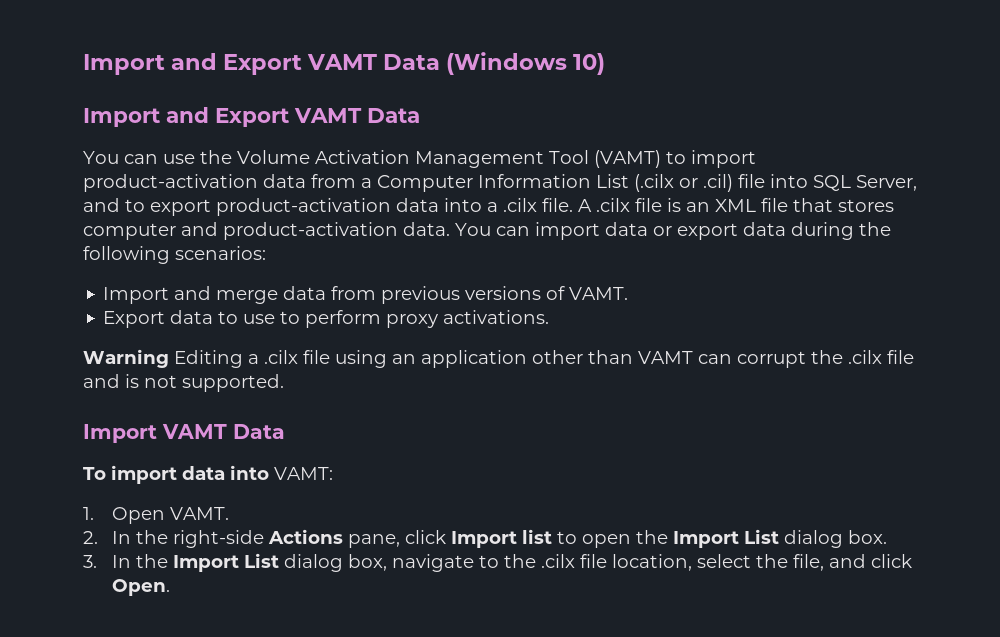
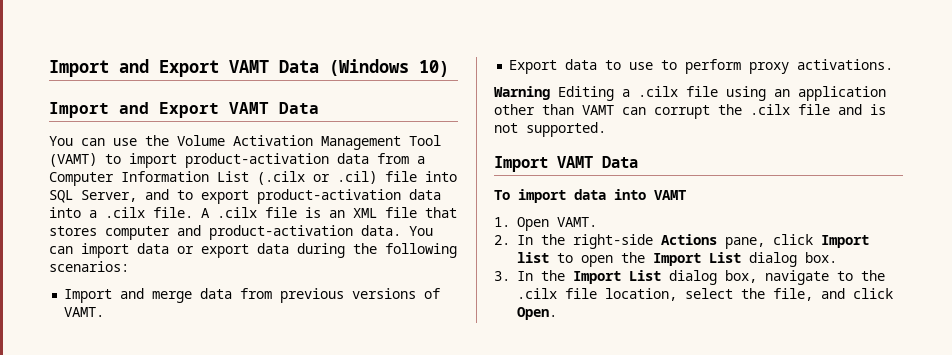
- To import data into VAMT:
+ To import data into VAMT

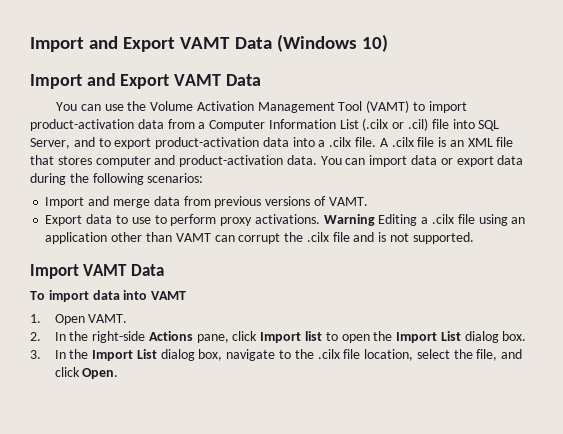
- Export data to use to perform proxy activations.
- Warning Editing a .cilx file using an application other than VAMT can corrupt the .cilx file and is not supported.
+ Export data to use to perform proxy activations. Warning Editing a .cilx file using an application other than VAMT can corrupt the .cilx file and is not supported.

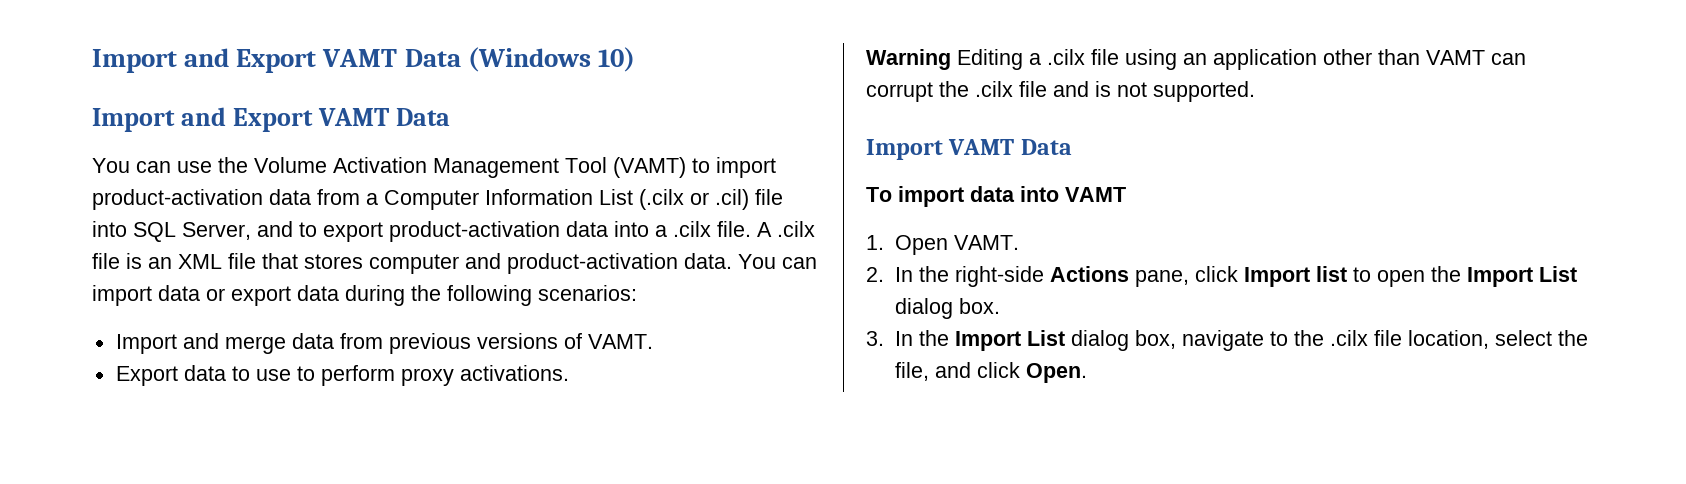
- Export data to use to perform proxy activations. Warning Editing a .cilx file using an application other than VAMT can corrupt the .cilx file and is not supported.
+ Export data to use to perform proxy activations.
+ Warning Editing a .cilx file using an application other than VAMT can corrupt the .cilx file and is not supported.

